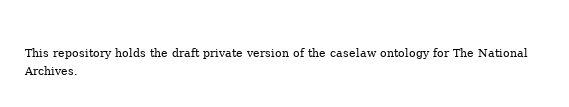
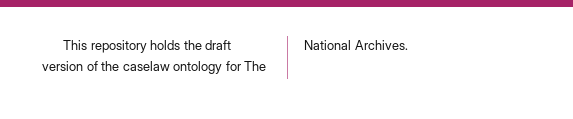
- This repository holds the draft private version of the caselaw ontology for The National Archives.
+ This repository holds the draft version of the caselaw ontology for The National Archives.

